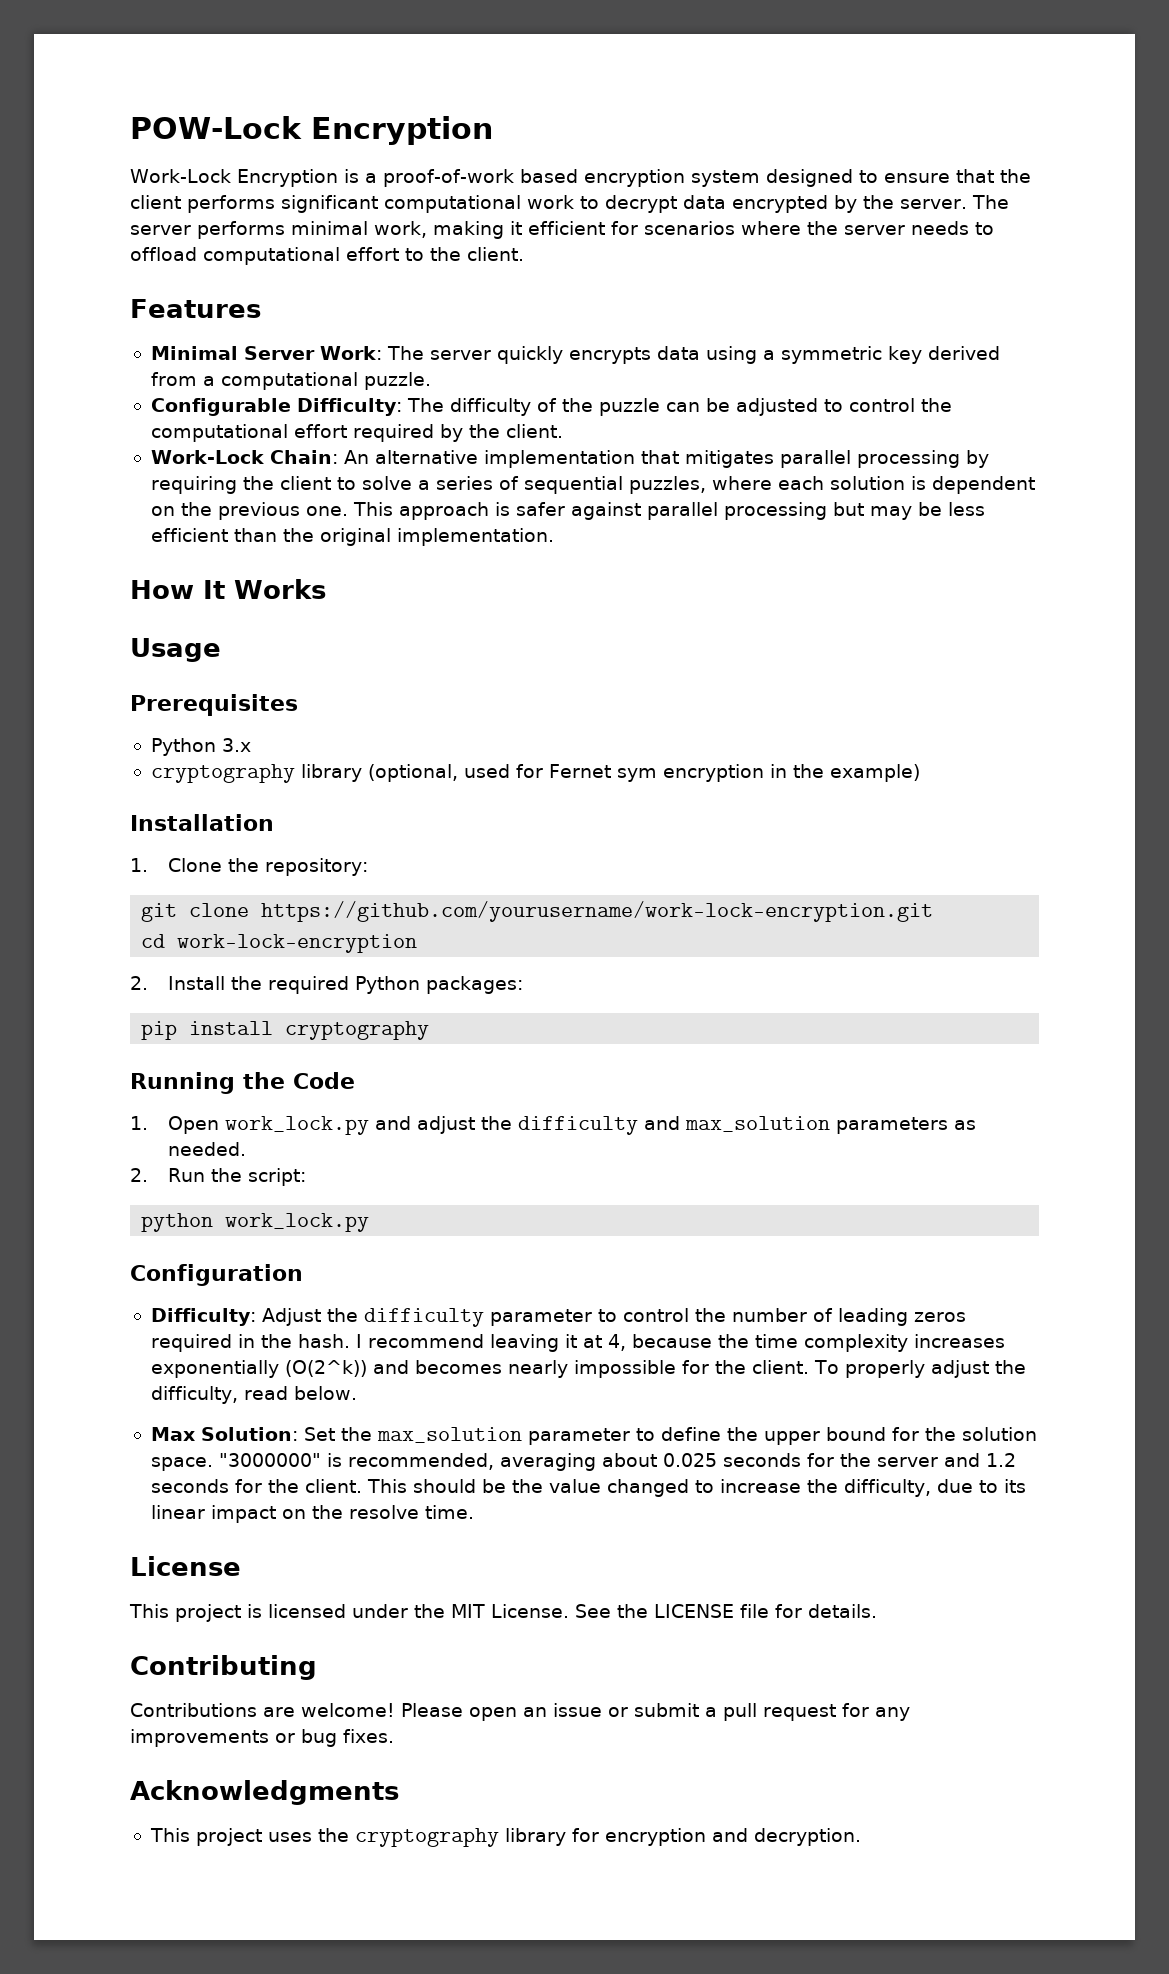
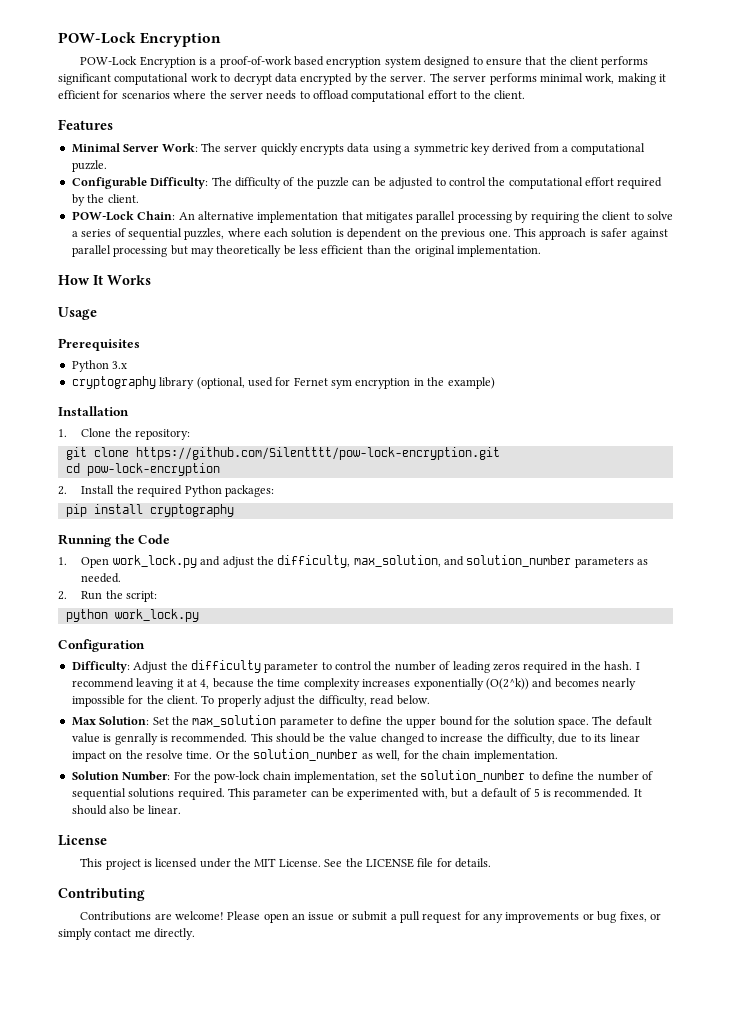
- Work-Lock Encryption is a proof-of-work based encryption system designed to ensure that the client performs significant computational work to decrypt data encrypted by the server.
+ POW-Lock Encryption is a proof-of-work based encryption system designed to ensure that the client performs significant computational work to decrypt data encrypted by the server.
- Work-Lock Chain: An alternative implementation that mitigates parallel processing by requiring the client to solve a series of sequential puzzles, where each solution is dependent on the previous one.
+ POW-Lock Chain: An alternative implementation that mitigates parallel processing by requiring the client to solve a series of sequential puzzles, where each solution is dependent on the previous one.
- This approach is safer against parallel processing but may be less efficient than the original implementation.
+ This approach is safer against parallel processing but may theoretically be less efficient than the original implementation.
- git clone https://github.com/yourusername/work-lock-encryption.git
+ git clone https://github.com/Silentttt/pow-lock-encryption.git
- cd work-lock-encryption
+ cd pow-lock-encryption
- 1. Open work_lock.py and adjust the difficulty and max_solution parameters as needed.
+ 1. Open work_lock.py and adjust the difficulty, max_solution, and solution_number parameters as needed.
- "3000000" is recommended, averaging about 0.025 seconds for the server and 1.2 seconds for the client.
+ The default value is genrally is recommended.
+ Or the solution_number as well, for the chain implementation.
+ Solution Number: For the pow-lock chain implementation, set the solution_number to define the number of sequential solutions required. This parameter can be experimented with, but a default of 5 is recommended. It should also be linear.
- Please open an issue or submit a pull request for any improvements or bug fixes.
- Acknowledgments
- This project uses the cryptography library for encryption and decryption.
+ Please open an issue or submit a pull request for any improvements or bug fixes, or simply contact me directly.

